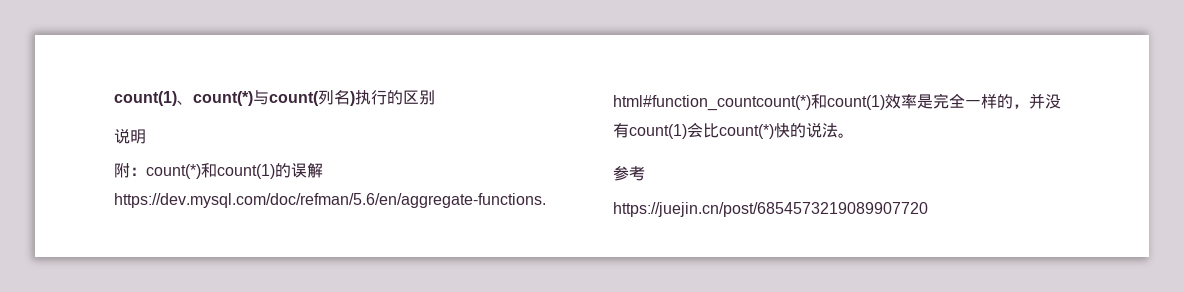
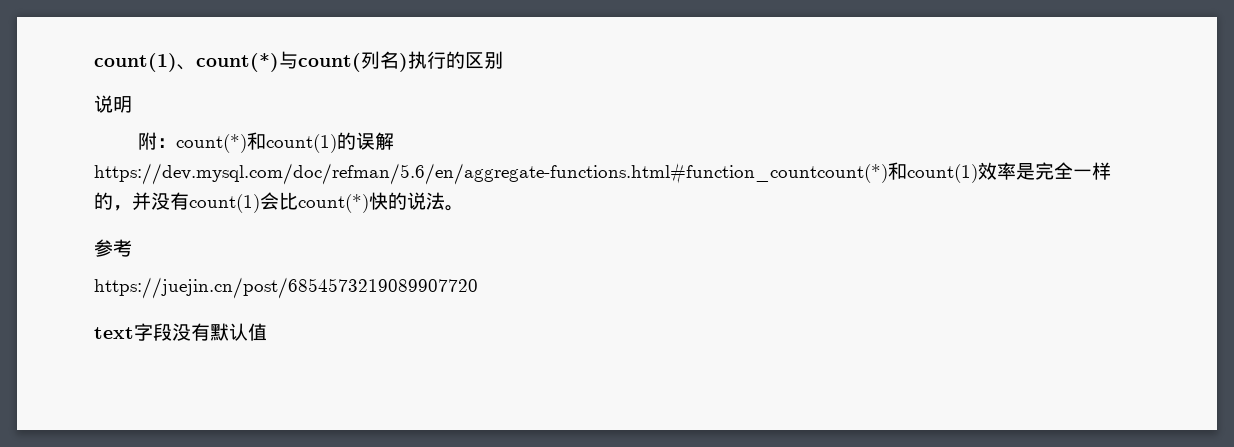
+ text字段没有默认值

